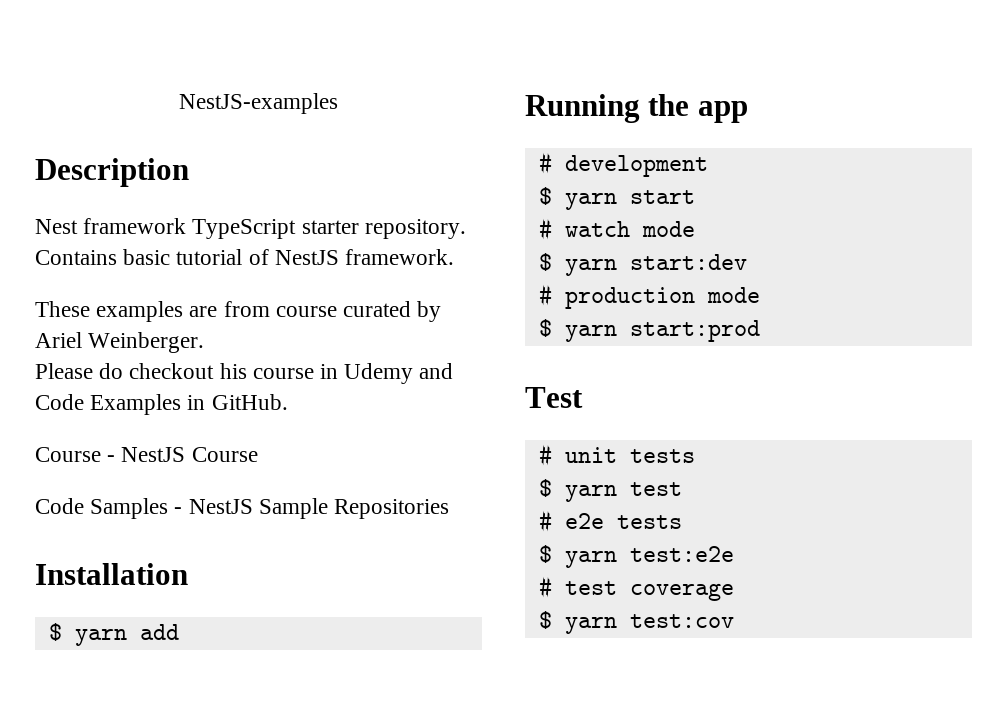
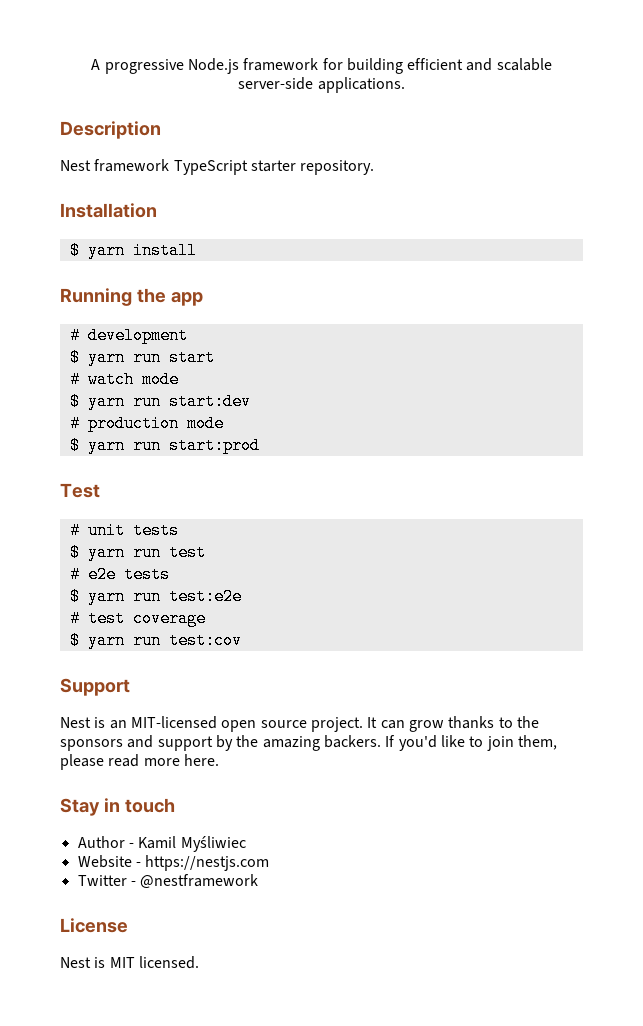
- NestJS-examples
+ A progressive Node.js framework for building efficient and scalable server-side applications.
- Contains basic tutorial of NestJS framework.
- These examples are from course curated by Ariel Weinberger.
- Please do checkout his course in Udemy and Code Examples in GitHub.
- Course - NestJS Course
- Code Samples - NestJS Sample Repositories
- $ yarn add
+ $ yarn install
- $ yarn start
+ $ yarn run start
- $ yarn start:dev
+ $ yarn run start:dev
- $ yarn start:prod
+ $ yarn run start:prod
- $ yarn test
+ $ yarn run test
- $ yarn test:e2e
+ $ yarn run test:e2e
- $ yarn test:cov
+ $ yarn run test:cov
+ Support
+ Nest is an MIT-licensed open source project. It can grow thanks to the sponsors and support by the amazing backers. If you'd like to join them, please read more here.
+ Stay in touch
+ Author - Kamil Myśliwiec
+ Website - https://nestjs.com
+ Twitter - @nestframework
+ License
+ Nest is MIT licensed.

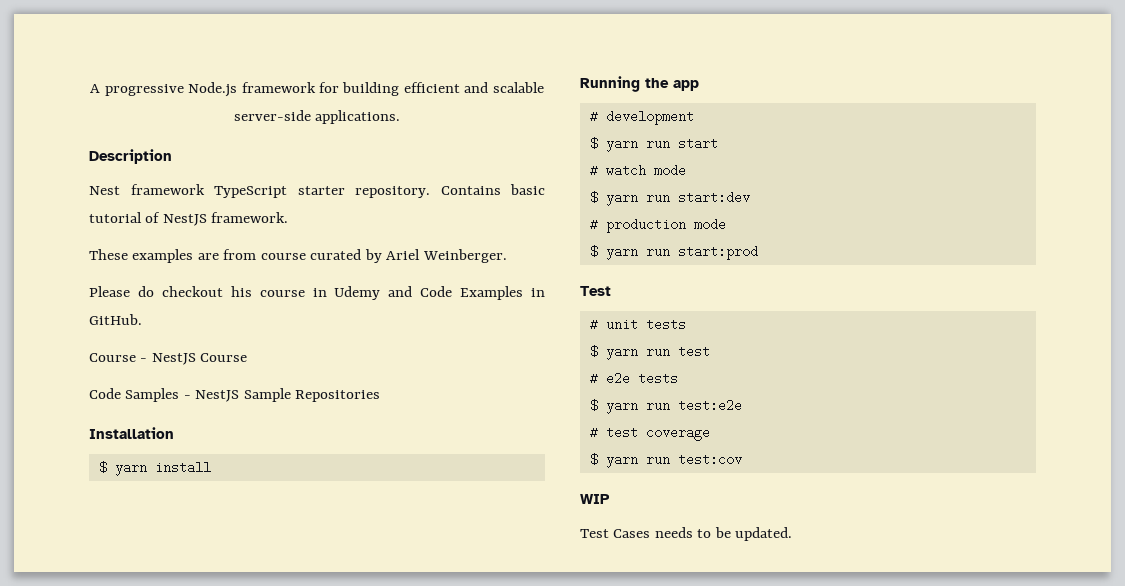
+ Contains basic tutorial of NestJS framework.
+ These examples are from course curated by Ariel Weinberger.
+ Please do checkout his course in Udemy and Code Examples in GitHub.
+ Course - NestJS Course
+ Code Samples - NestJS Sample Repositories
- Support
- Nest is an MIT-licensed open source project. It can grow thanks to the sponsors and support by the amazing backers. If you'd like to join them, please read more here.
- Stay in touch
- Author - Kamil Myśliwiec
- Website - https://nestjs.com
- Twitter - @nestframework
- License
- Nest is MIT licensed.
+ WIP
+ Test Cases needs to be updated.

